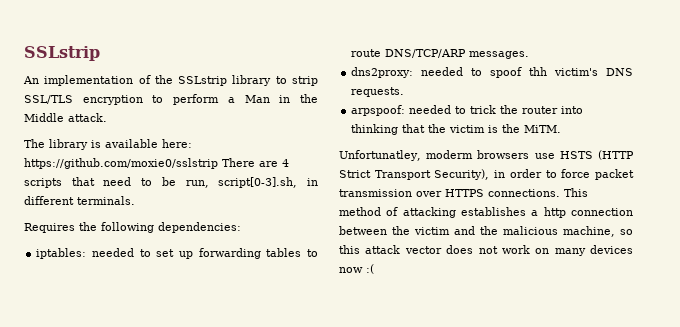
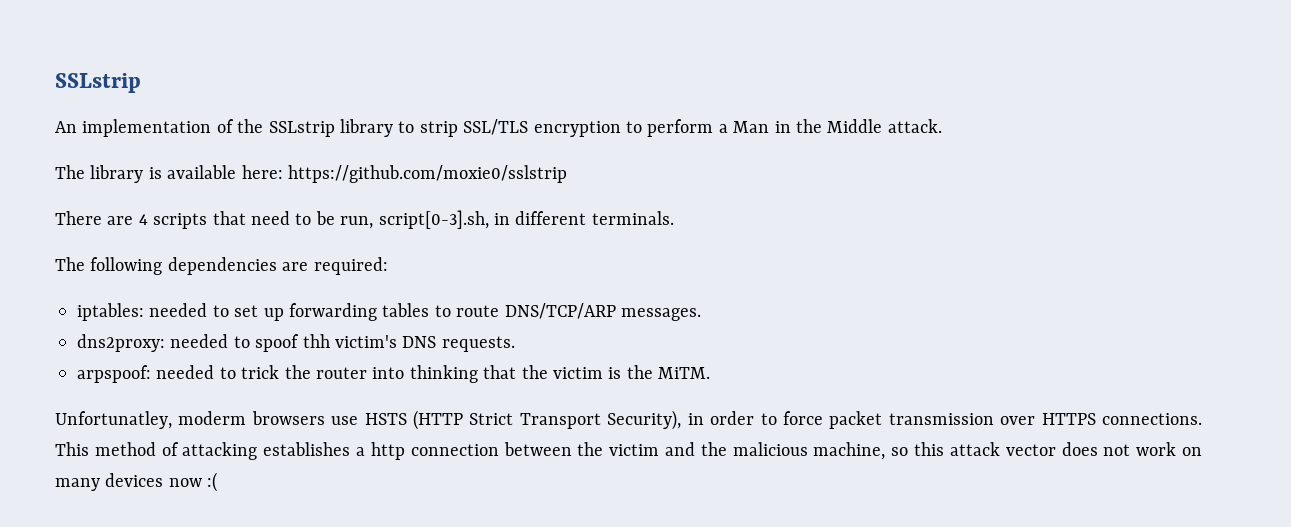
- The library is available here: https://github.com/moxie0/sslstrip There are 4 scripts that need to be run, script[0-3].sh, in different terminals.
+ The library is available here: https://github.com/moxie0/sslstrip
+ There are 4 scripts that need to be run, script[0-3].sh, in different terminals.
- Requires the following dependencies:
+ The following dependencies are required:

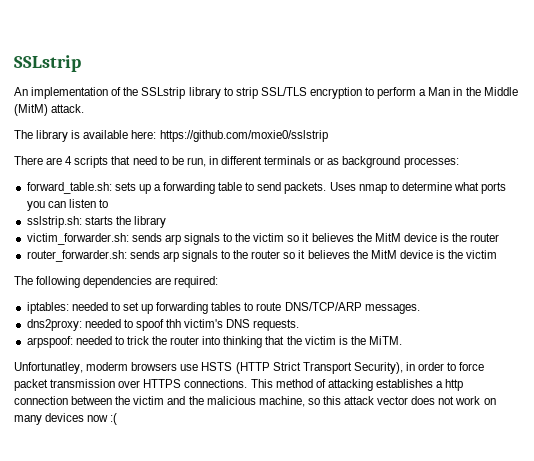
- An implementation of the SSLstrip library to strip SSL/TLS encryption to perform a Man in the Middle attack.
+ An implementation of the SSLstrip library to strip SSL/TLS encryption to perform a Man in the Middle (MitM) attack.
- There are 4 scripts that need to be run, script[0-3].sh, in different terminals.
+ There are 4 scripts that need to be run, in different terminals or as background processes:
+ forward_table.sh: sets up a forwarding table to send packets. Uses nmap to determine what ports you can listen to
+ sslstrip.sh: starts the library
+ victim_forwarder.sh: sends arp signals to the victim so it believes the MitM device is the router
+ router_forwarder.sh: sends arp signals to the router so it believes the MitM device is the victim

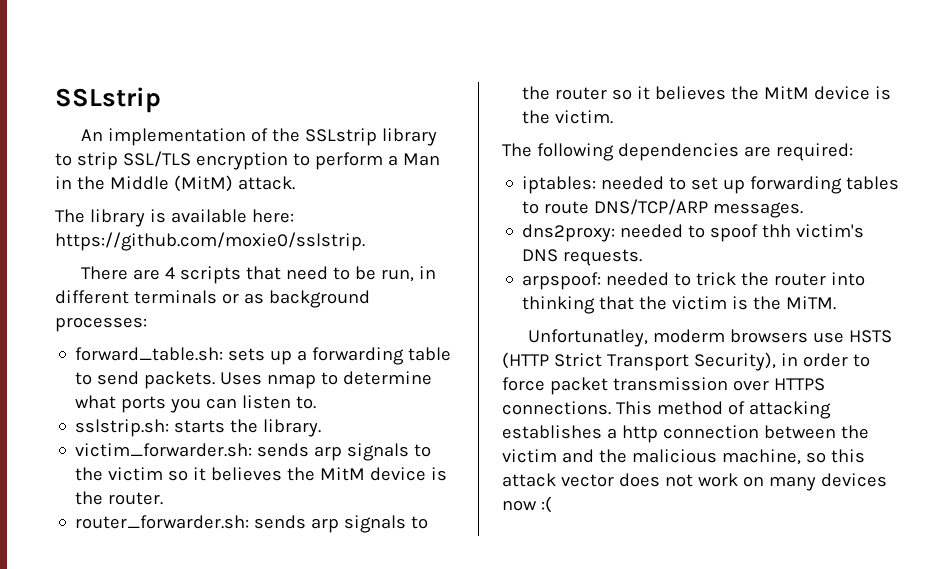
- The library is available here: https://github.com/moxie0/sslstrip
+ The library is available here: https://github.com/moxie0/sslstrip.
- Uses nmap to determine what ports you can listen to
+ Uses nmap to determine what ports you can listen to.
- sslstrip.sh: starts the library
+ sslstrip.sh: starts the library.
- victim_forwarder.sh: sends arp signals to the victim so it believes the MitM device is the router
+ victim_forwarder.sh: sends arp signals to the victim so it believes the MitM device is the router.
- router_forwarder.sh: sends arp signals to the router so it believes the MitM device is the victim
+ router_forwarder.sh: sends arp signals to the router so it believes the MitM device is the victim.

